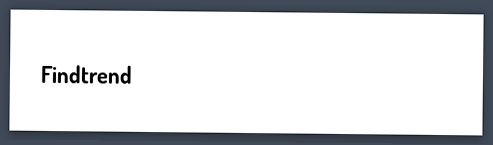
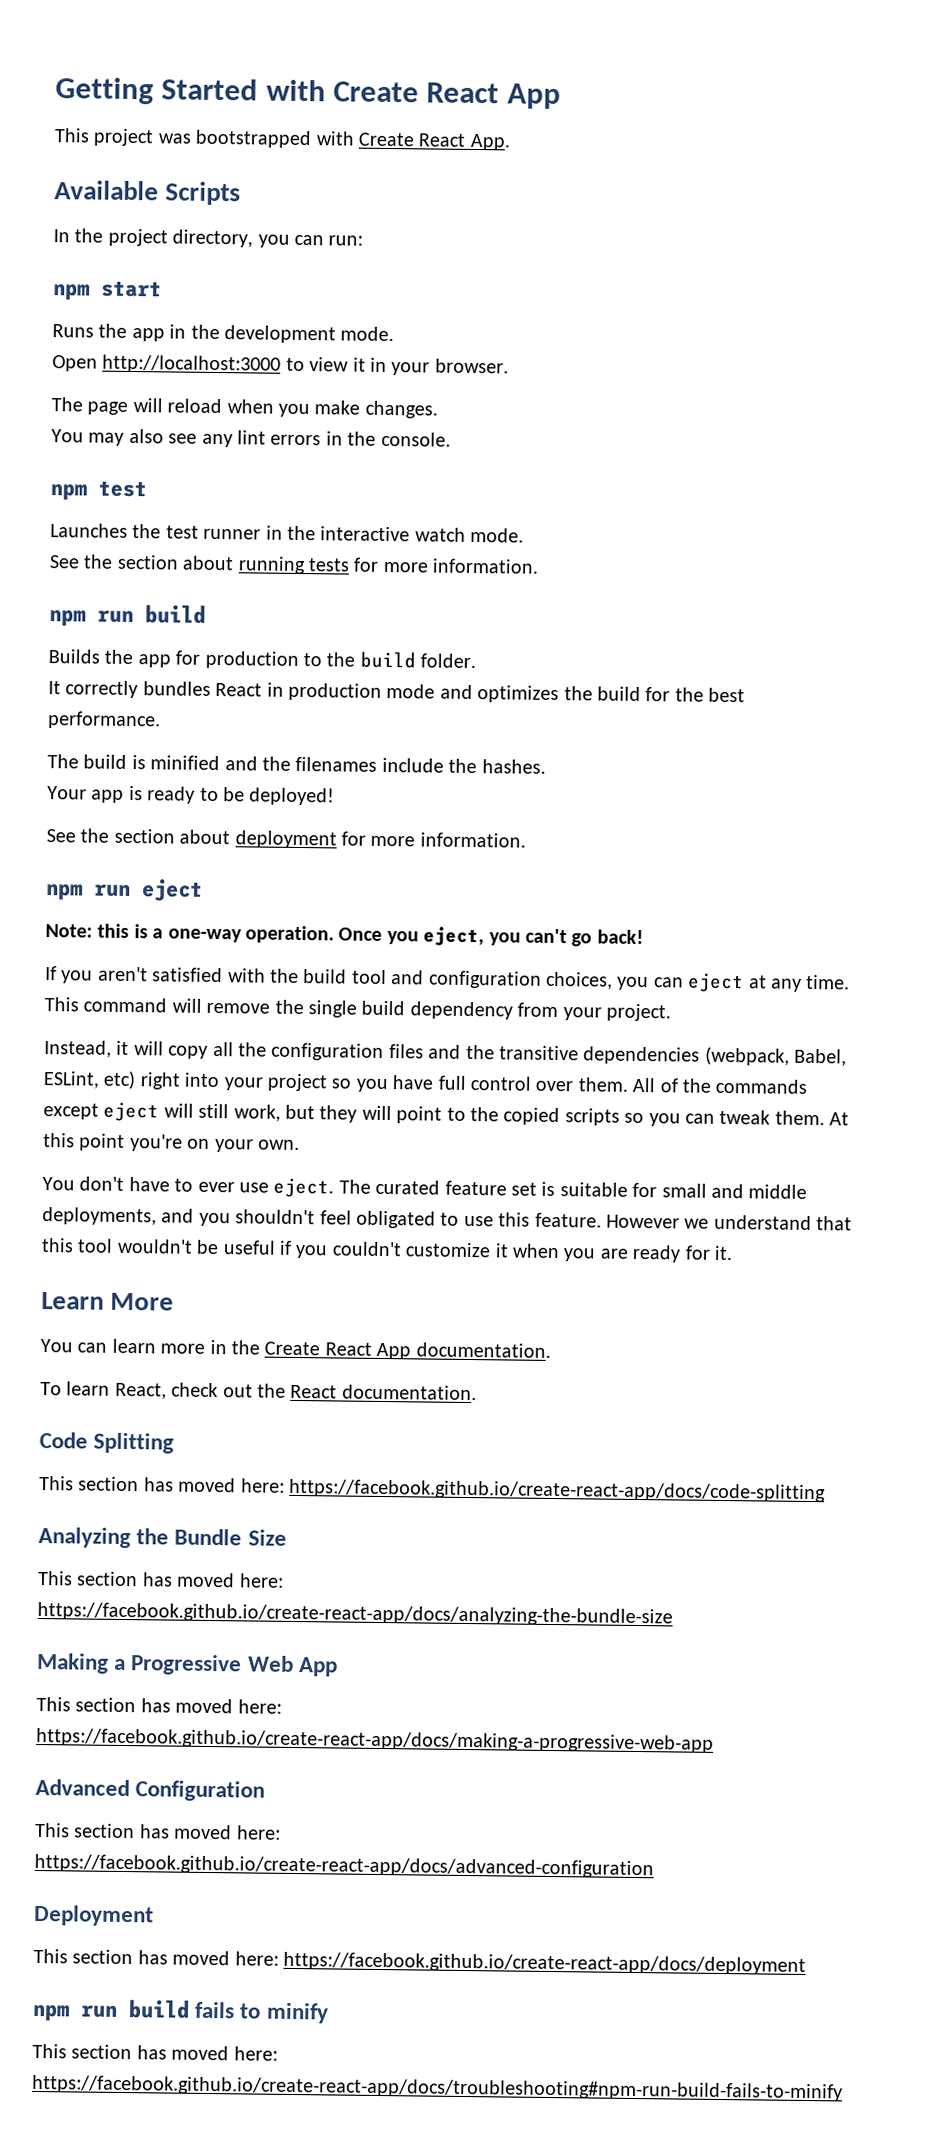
- Findtrend
+ Getting Started with Create React App
+ This project was bootstrapped with Create React App.
+ Available Scripts
+ In the project directory, you can run:
+ npm start
+ Runs the app in the development mode.
+ Open http://localhost:3000 to view it in your browser.
+ The page will reload when you make changes.
+ You may also see any lint errors in the console.
+ npm test
+ Launches the test runner in the interactive watch mode.
+ See the section about running tests for more information.
+ npm run build
+ Builds the app for production to the build folder.
+ It correctly bundles React in production mode and optimizes the build for the best performance.
+ The build is minified and the filenames include the hashes.
+ Your app is ready to be deployed!
+ See the section about deployment for more information.
+ npm run eject
+ Note: this is a one-way operation. Once you eject, you can't go back!
+ If you aren't satisfied with the build tool and configuration choices, you can eject at any time. This command will remove the single build dependency from your project.
+ Instead, it will copy all the configuration files and the transitive dependencies (webpack, Babel, ESLint, etc) right into your project so you have full control over them. All of the commands except eject will still work, but they will point to the copied scripts so you can tweak them. At this point you're on your own.
+ You don't have to ever use eject. The curated feature set is suitable for small and middle deployments, and you shouldn't feel obligated to use this feature. However we understand that this tool wouldn't be useful if you couldn't customize it when you are ready for it.
+ Learn More
+ You can learn more in the Create React App documentation.
+ To learn React, check out the React documentation.
+ Code Splitting
+ This section has moved here: https://facebook.github.io/create-react-app/docs/code-splitting
+ Analyzing the Bundle Size
+ This section has moved here: https://facebook.github.io/create-react-app/docs/analyzing-the-bundle-size
+ Making a Progressive Web App
+ This section has moved here: https://facebook.github.io/create-react-app/docs/making-a-progressive-web-app
+ Advanced Configuration
+ This section has moved here: https://facebook.github.io/create-react-app/docs/advanced-configuration
+ Deployment
+ This section has moved here: https://facebook.github.io/create-react-app/docs/deployment
+ npm run build fails to minify
+ This section has moved here: https://facebook.github.io/create-react-app/docs/troubleshooting#npm-run-build-fails-to-minify

